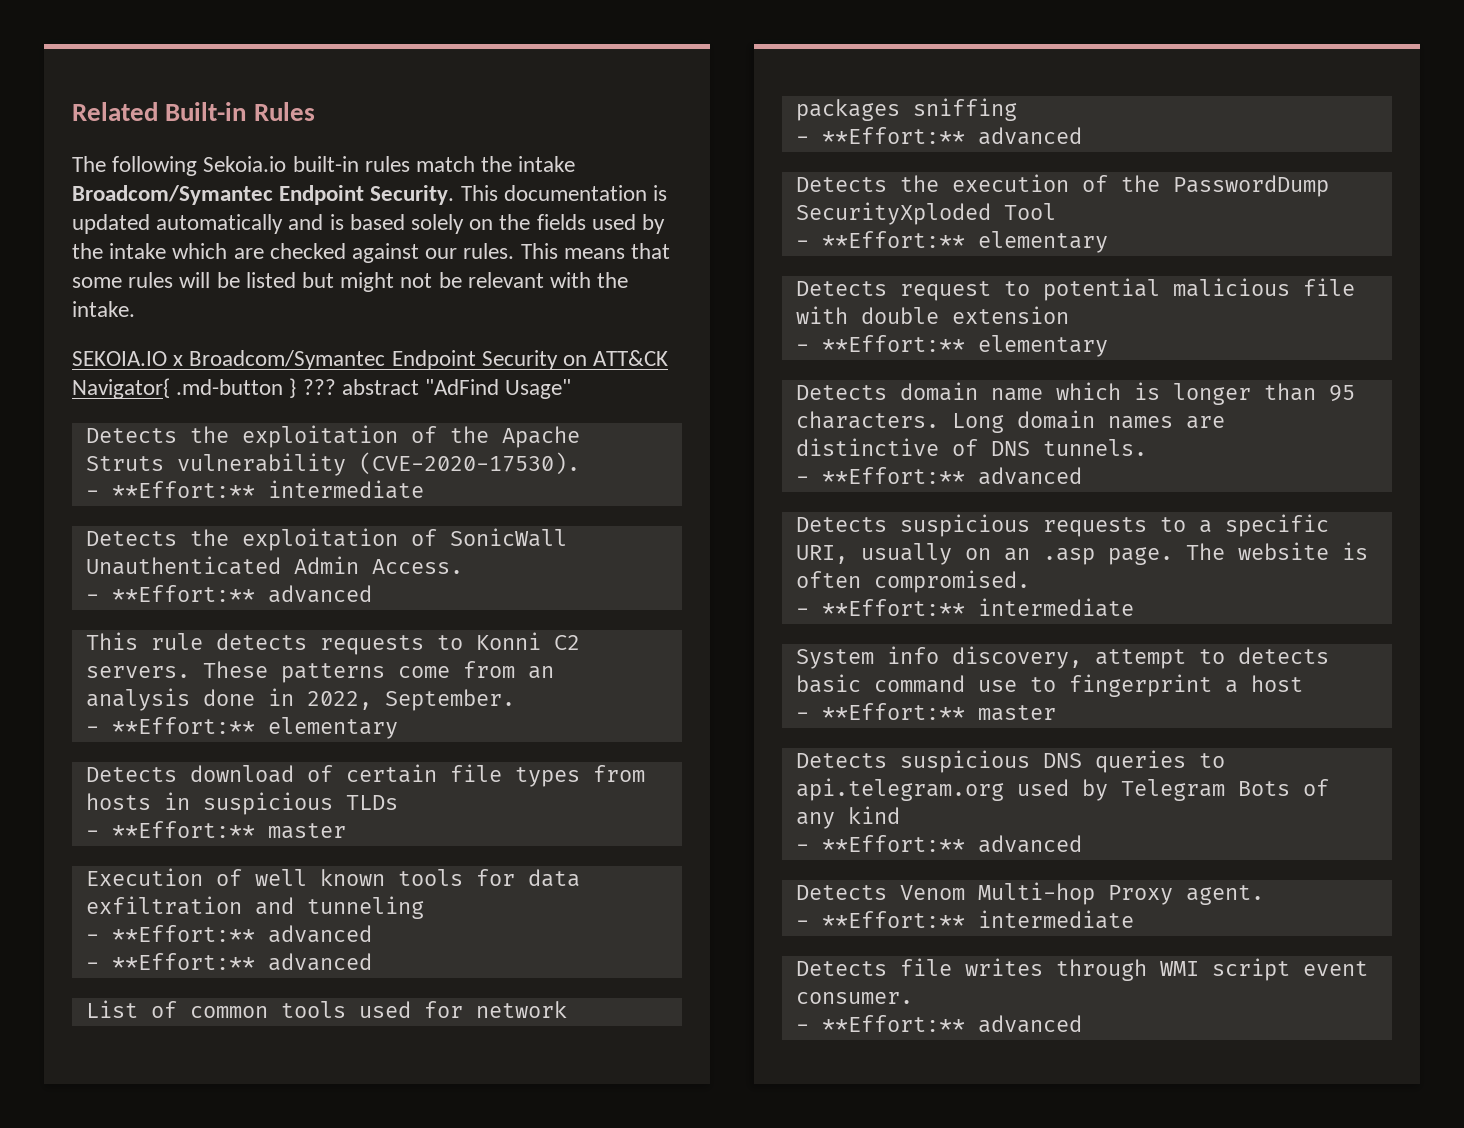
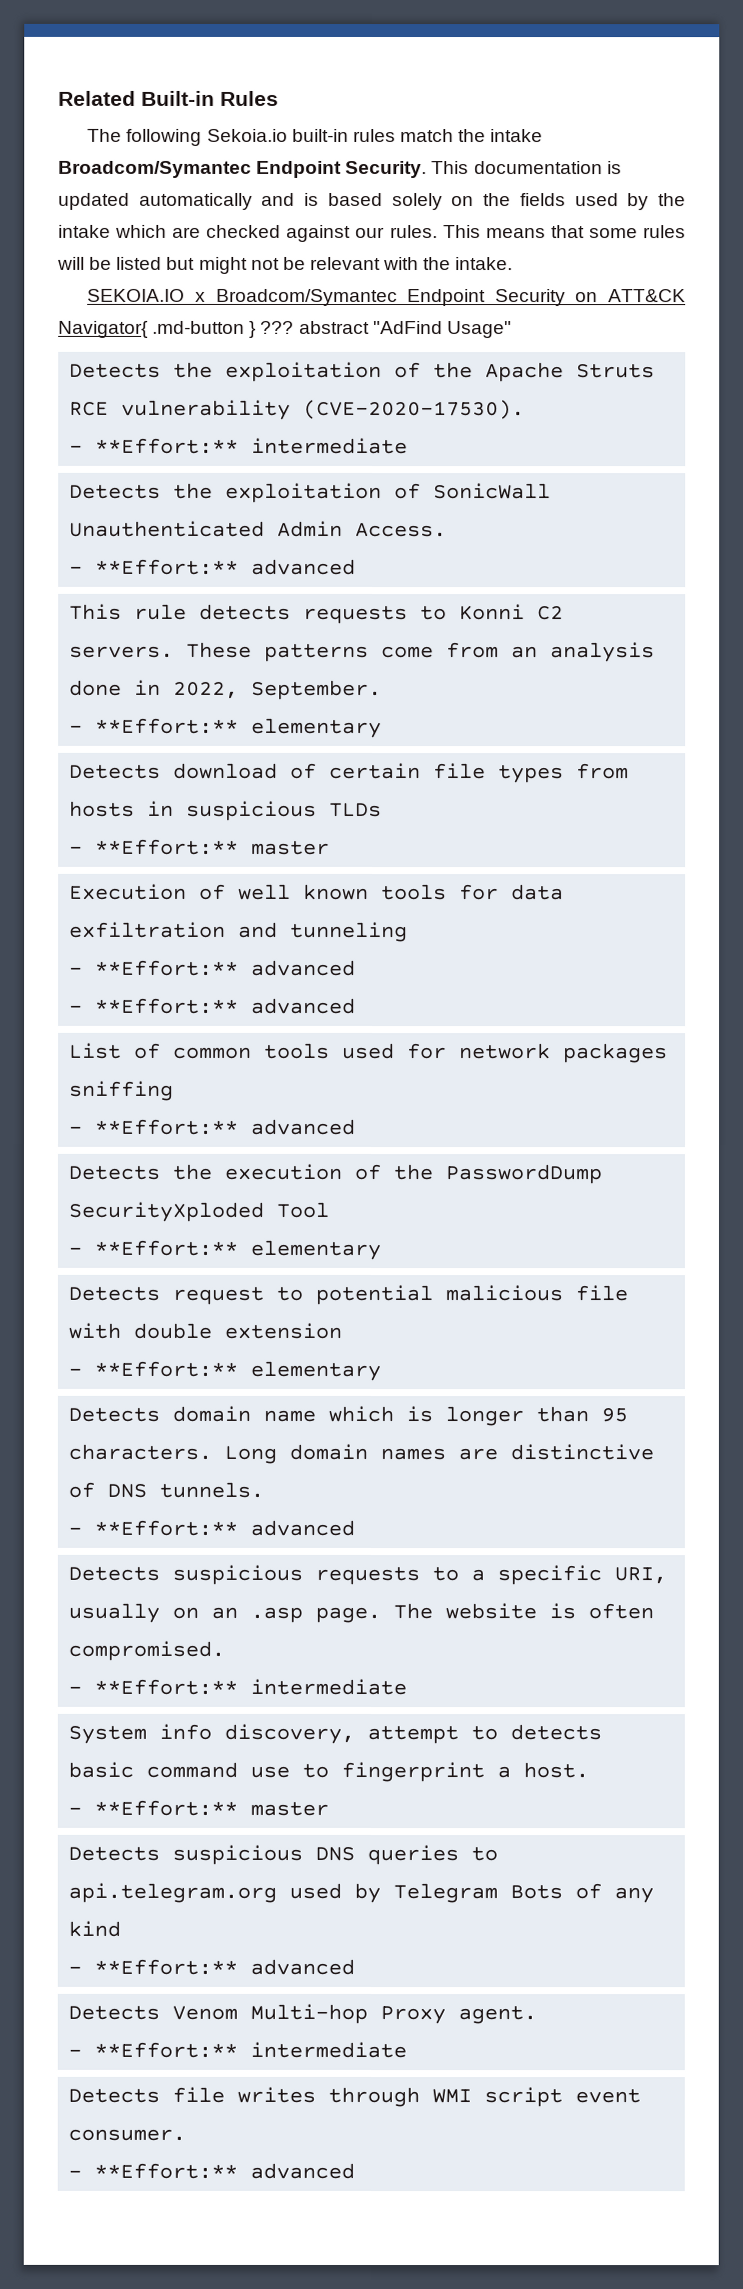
- Detects the exploitation of the Apache Struts vulnerability (CVE-2020-17530).
+ Detects the exploitation of the Apache Struts RCE vulnerability (CVE-2020-17530).
- System info discovery, attempt to detects basic command use to fingerprint a host
+ System info discovery, attempt to detects basic command use to fingerprint a host.

